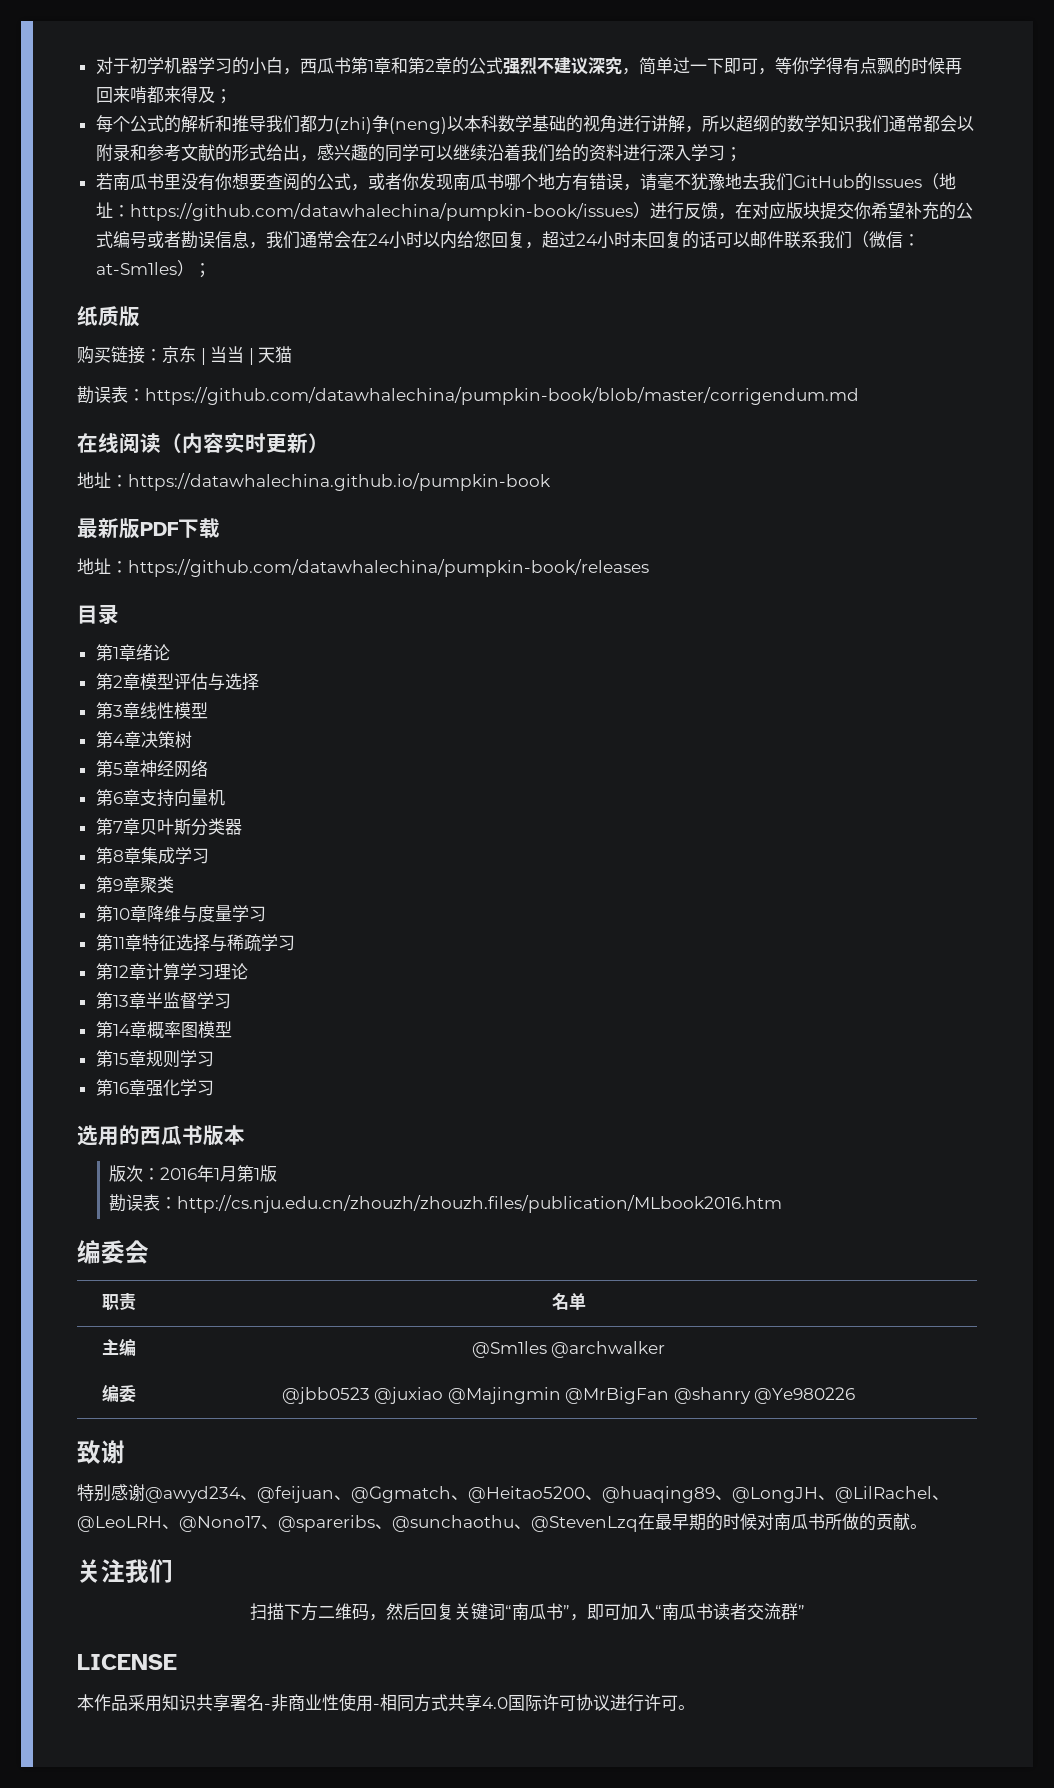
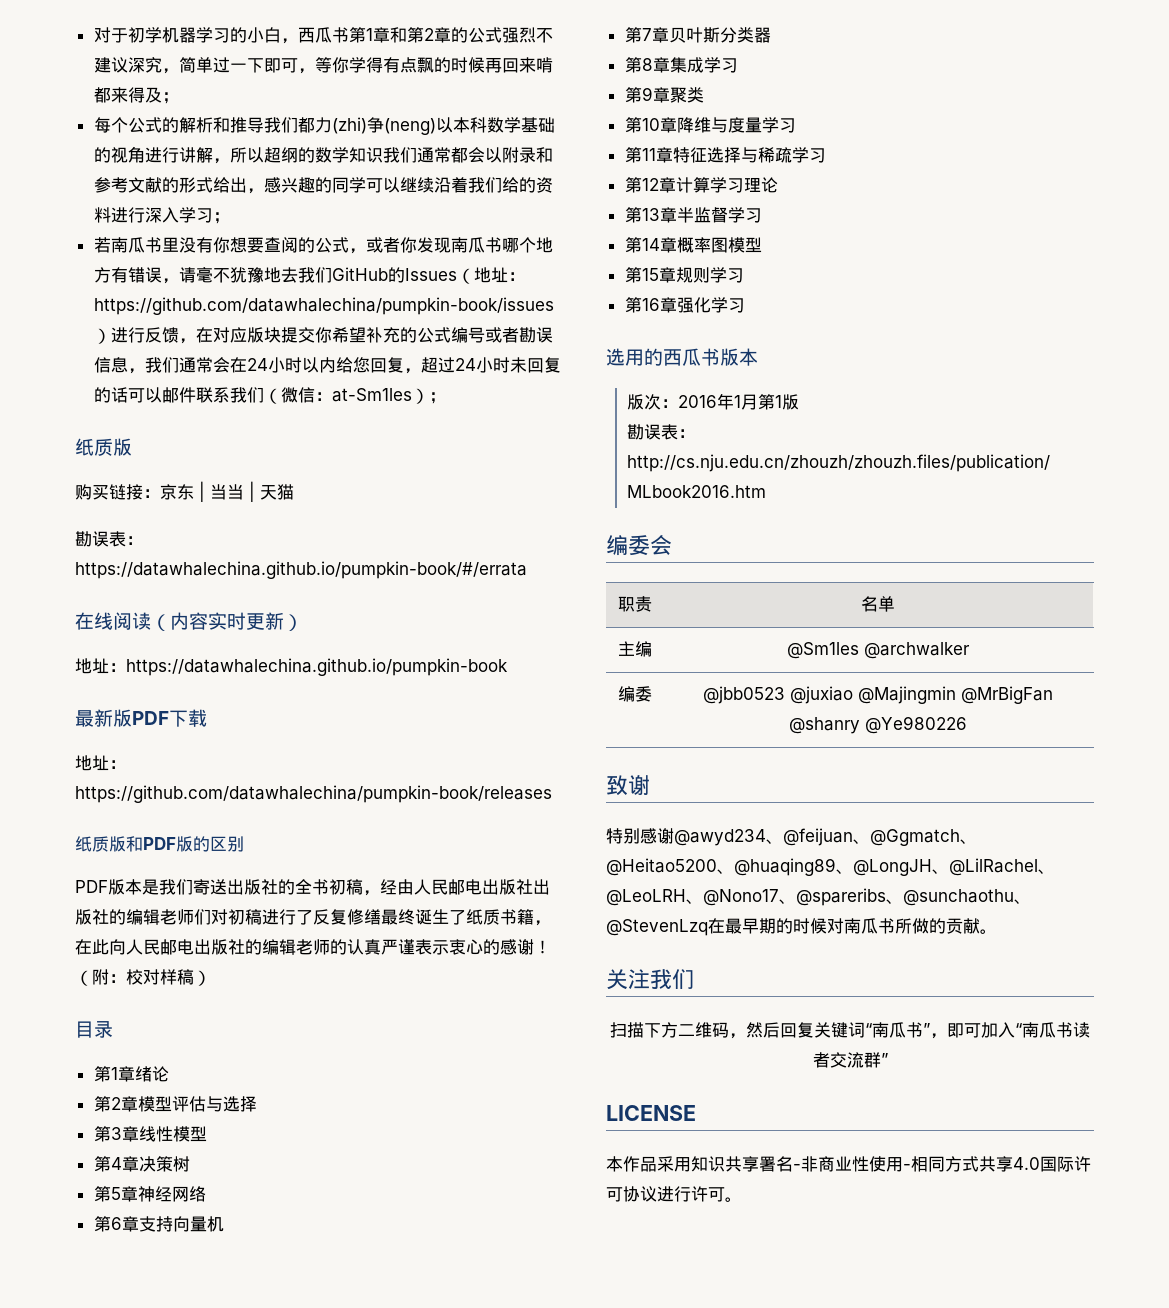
- 勘误表：https://github.com/datawhalechina/pumpkin-book/blob/master/corrigendum.md
+ 勘误表：https://datawhalechina.github.io/pumpkin-book/#/errata
+ 纸质版和PDF版的区别
+ PDF版本是我们寄送出版社的全书初稿，经由人民邮电出版社出版社的编辑老师们对初稿进行了反复修缮最终诞生了纸质书籍，在此向人民邮电出版社的编辑老师的认真严谨表示衷心的感谢！（附：校对样稿）

